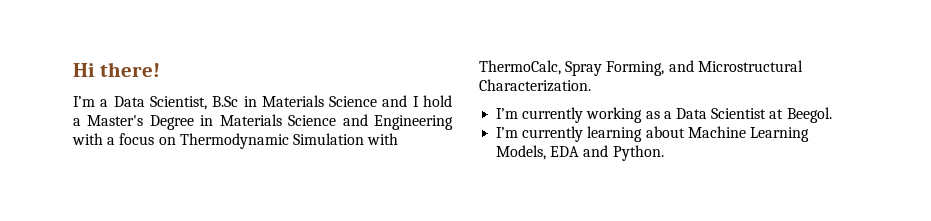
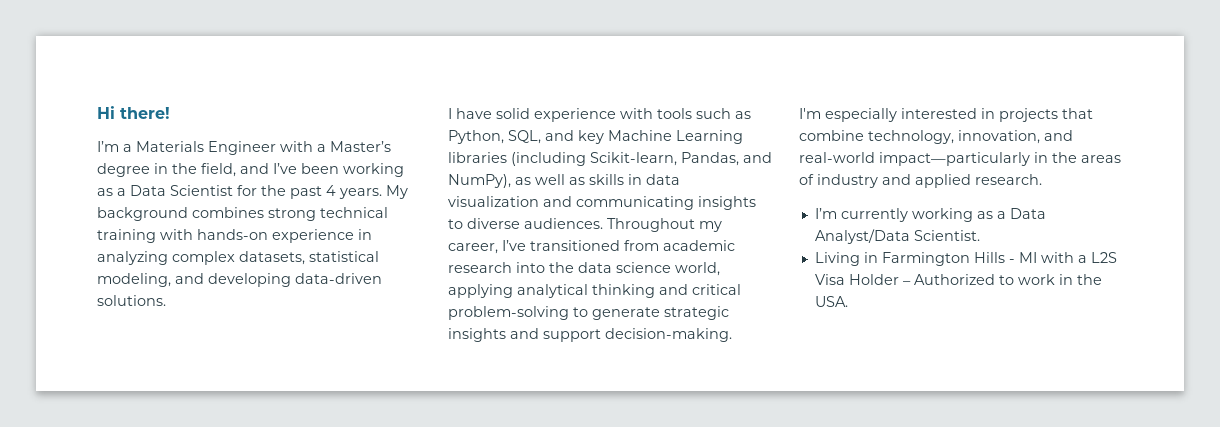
- I’m a Data Scientist, B.Sc in Materials Science and I hold a Master's Degree in Materials Science and Engineering with a focus on Thermodynamic Simulation with ThermoCalc, Spray Forming, and Microstructural Characterization.
+ I’m a Materials Engineer with a Master’s degree in the field, and I’ve been working as a Data Scientist for the past 4 years. My background combines strong technical training with hands-on experience in analyzing complex datasets, statistical modeling, and developing data-driven solutions.
+ I have solid experience with tools such as Python, SQL, and key Machine Learning libraries (including Scikit-learn, Pandas, and NumPy), as well as skills in data visualization and communicating insights to diverse audiences. Throughout my career, I’ve transitioned from academic research into the data science world, applying analytical thinking and critical problem-solving to generate strategic insights and support decision-making.
+ I'm especially interested in projects that combine technology, innovation, and real-world impact—particularly in the areas of industry and applied research.
- I’m currently working as a Data Scientist at Beegol.
- I’m currently learning about Machine Learning Models, EDA and Python.
+ I’m currently working as a Data Analyst/Data Scientist.
+ Living in Farmington Hills - MI with a L2S Visa Holder – Authorized to work in the USA.

